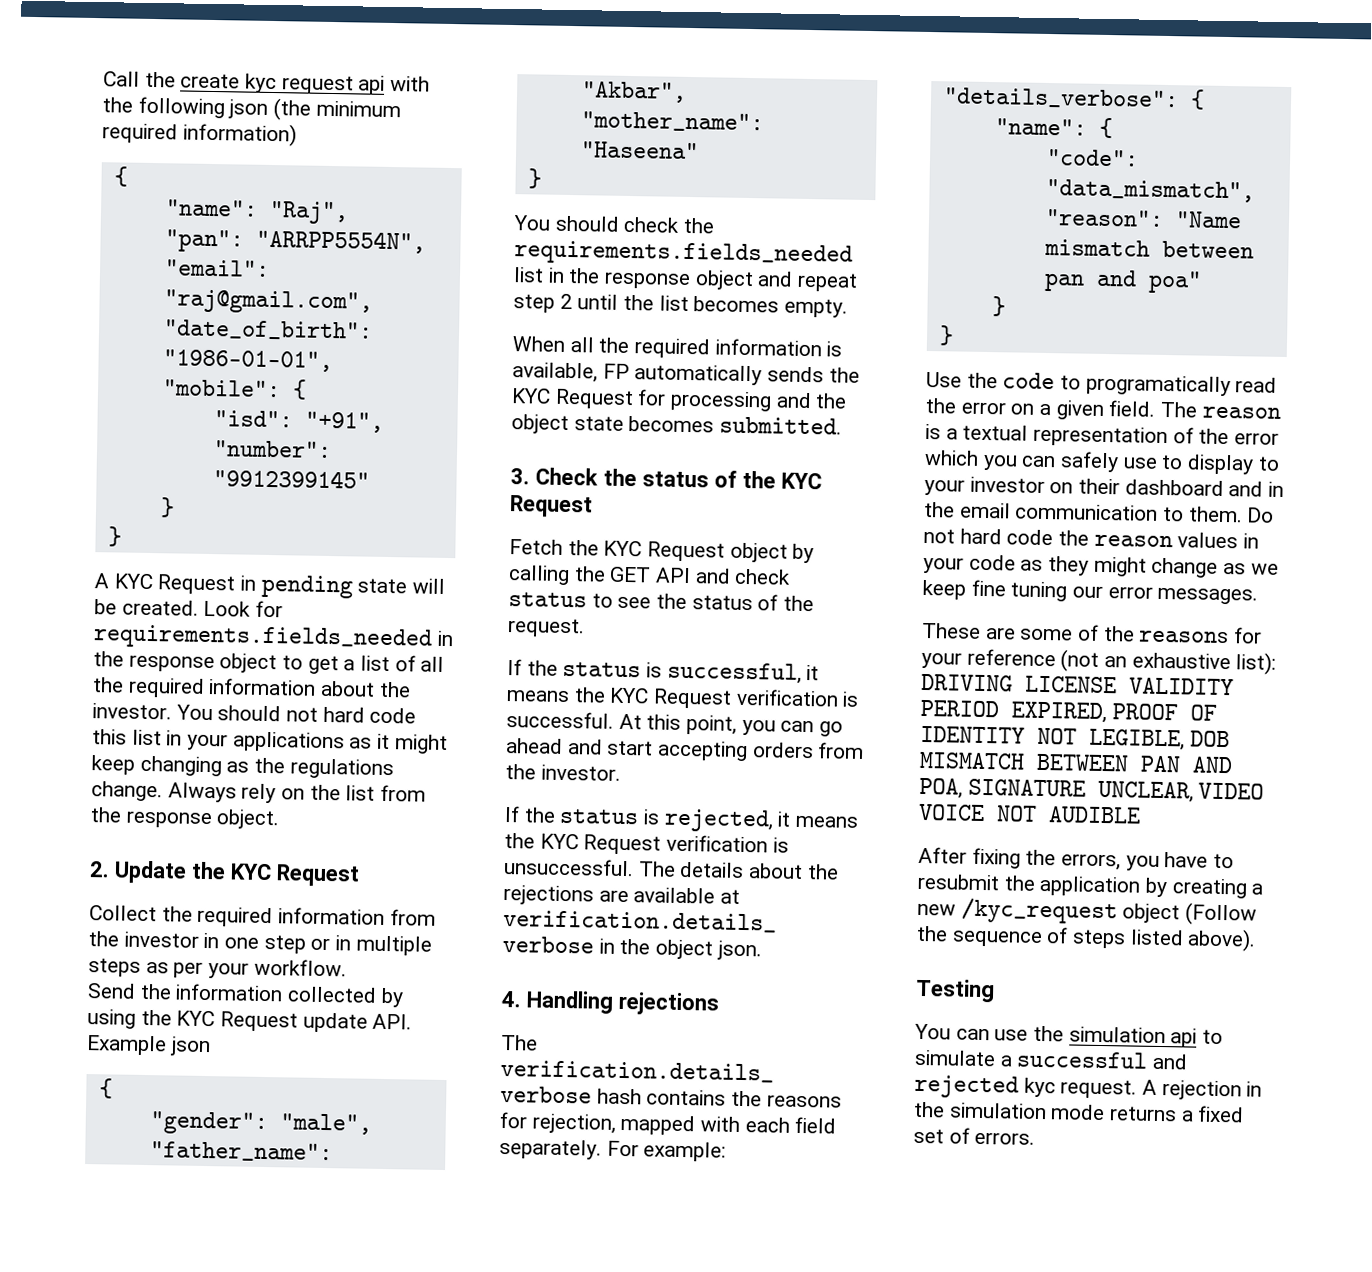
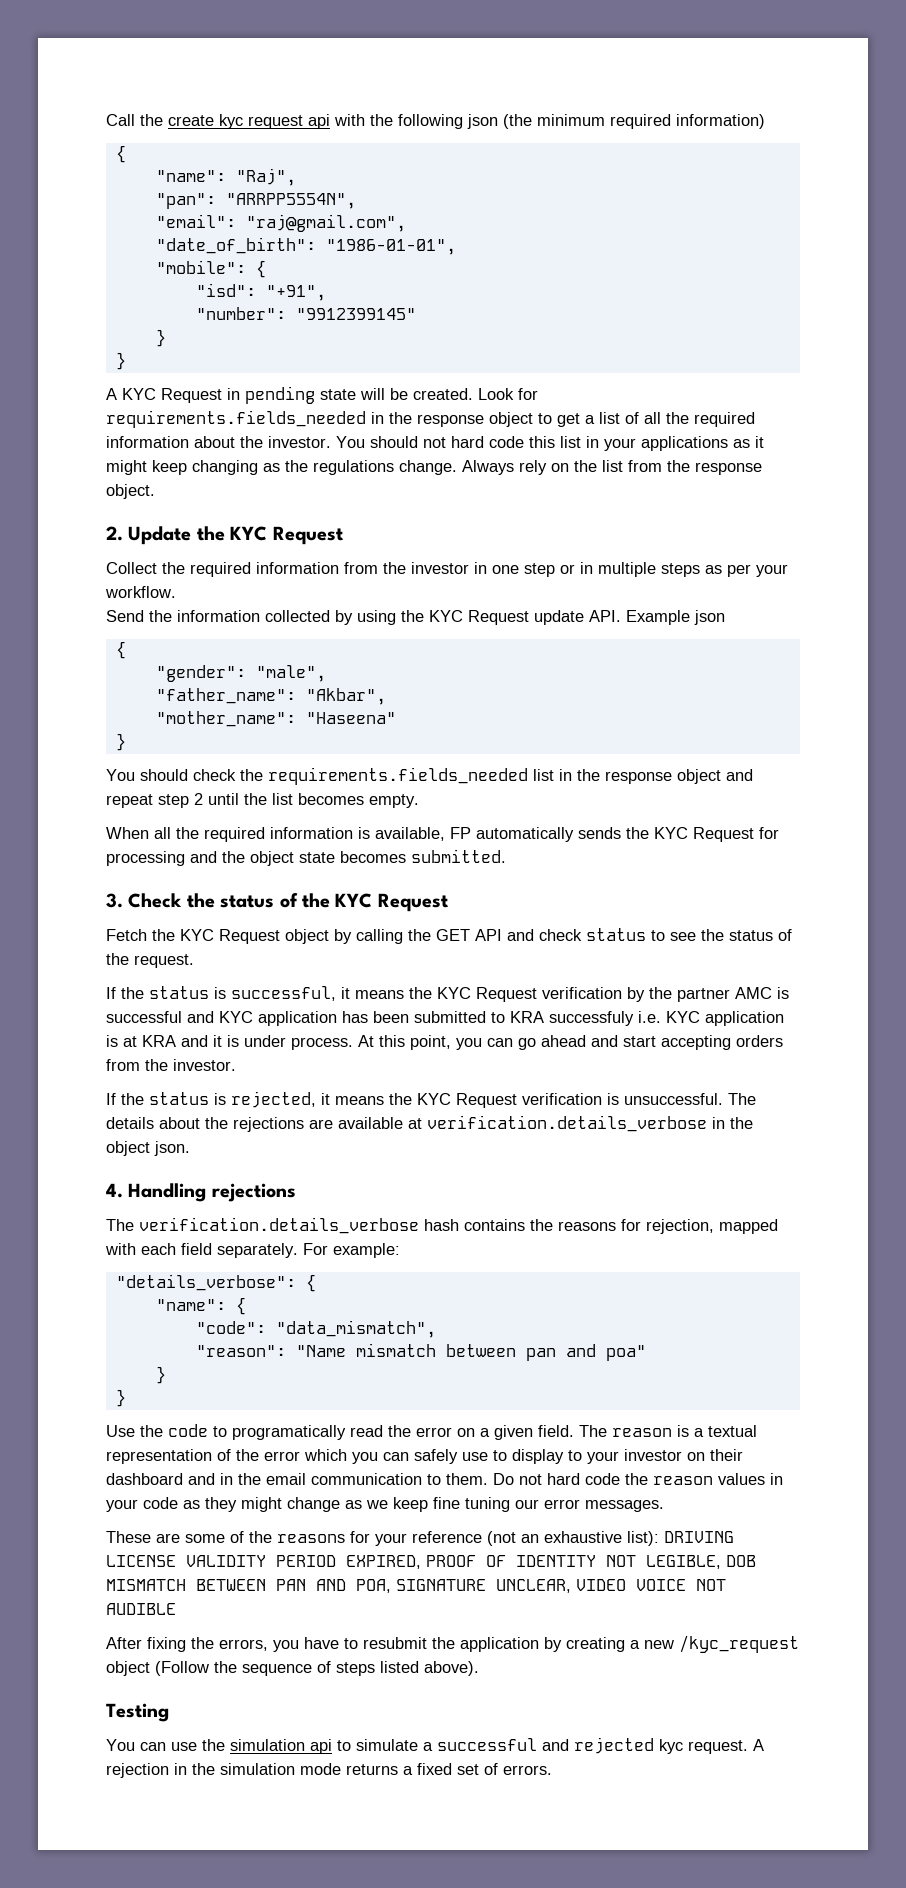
- If the status is successful, it means the KYC Request verification is successful.
+ If the status is successful, it means the KYC Request verification by the partner AMC is successful and KYC application has been submitted to KRA successfuly i.e. KYC application is at KRA and it is under process.

